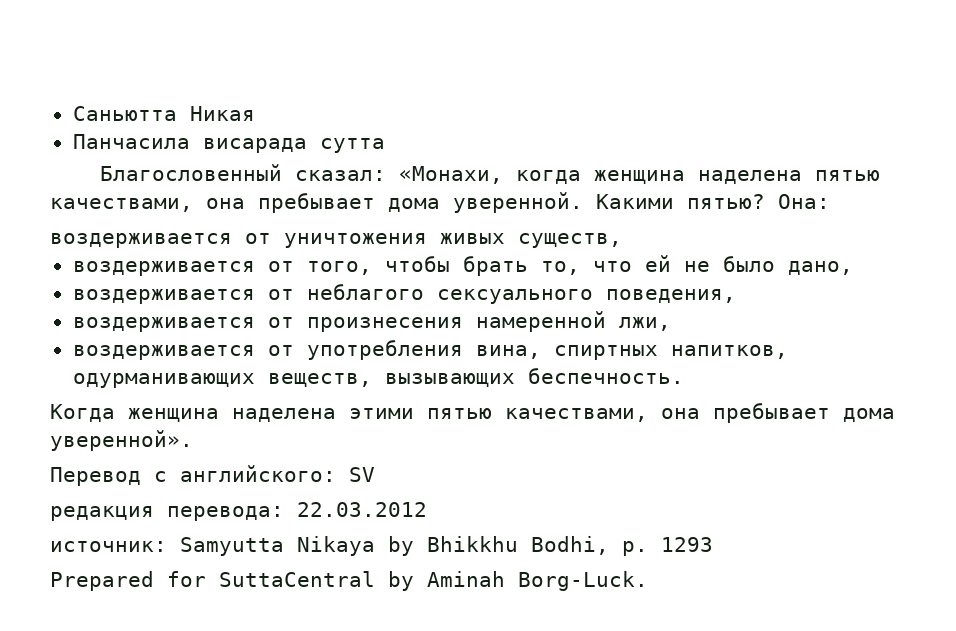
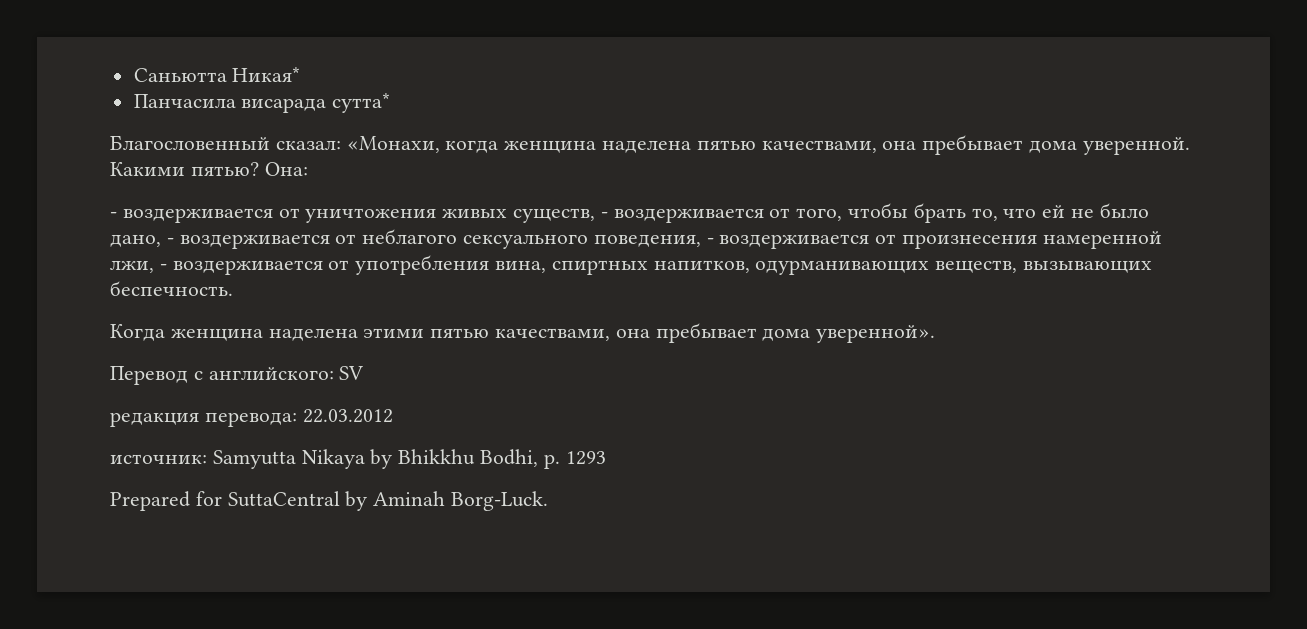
- Саньютта Никая
+ Саньютта Никая*
- Панчасила висарада сутта
+ Панчасила висарада сутта*
- воздерживается от уничтожения живых существ,
- воздерживается от того, чтобы брать то, что ей не было дано,
- воздерживается от неблагого сексуального поведения,
- воздерживается от произнесения намеренной лжи,
- воздерживается от употребления вина, спиртных напитков, одурманивающих веществ, вызывающих беспечность.
+ - воздерживается от уничтожения живых существ, - воздерживается от того, чтобы брать то, что ей не было дано, - воздерживается от неблагого сексуального поведения, - воздерживается от произнесения намеренной лжи, - воздерживается от употребления вина, спиртных напитков, одурманивающих веществ, вызывающих беспечность.

